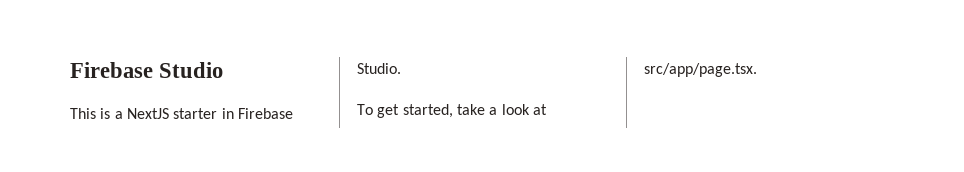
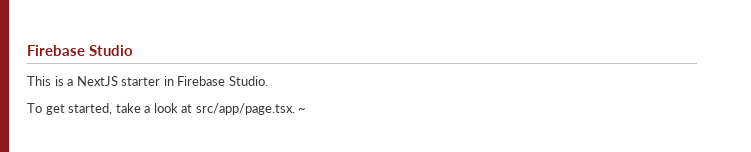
- To get started, take a look at src/app/page.tsx.
+ To get started, take a look at src/app/page.tsx. ~

